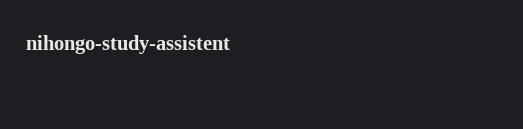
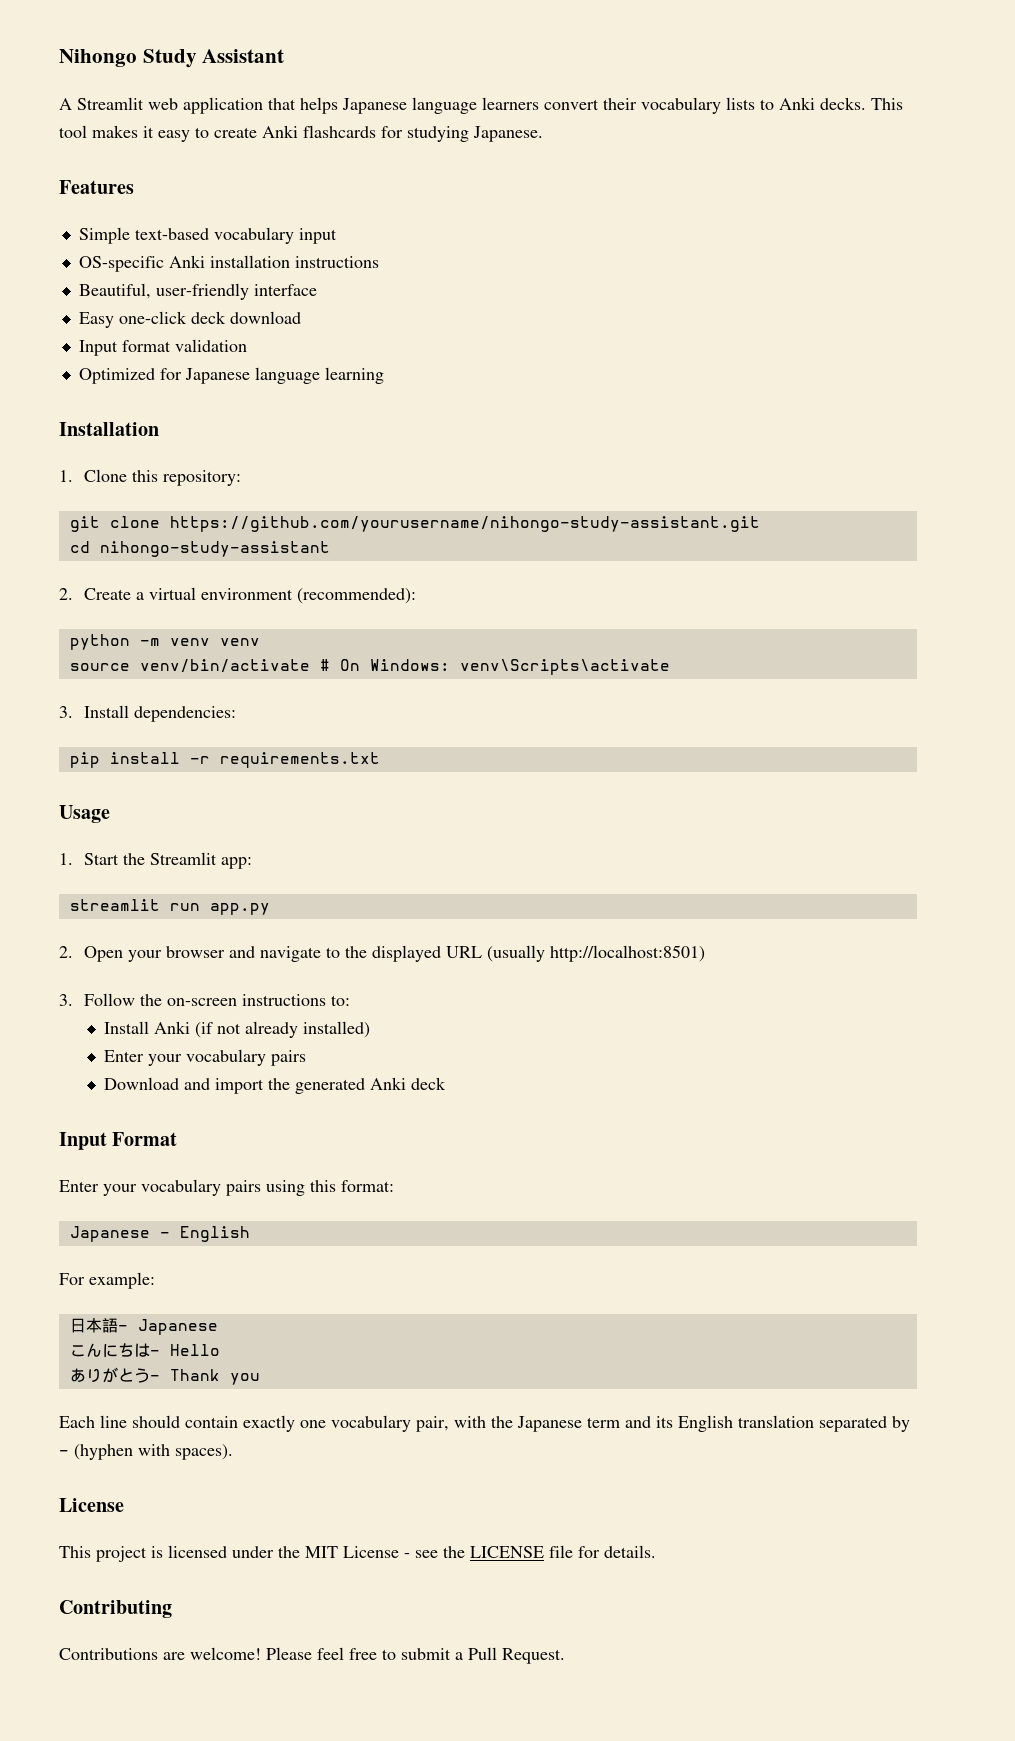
- nihongo-study-assistent
+ Nihongo Study Assistant
+ A Streamlit web application that helps Japanese language learners convert their vocabulary lists to Anki decks. This tool makes it easy to create Anki flashcards for studying Japanese.
+ Features
+ Simple text-based vocabulary input
+ OS-specific Anki installation instructions
+ Beautiful, user-friendly interface
+ Easy one-click deck download
+ Input format validation
+ Optimized for Japanese language learning
+ Installation
+ 1. Clone this repository:
+ git clone https://github.com/yourusername/nihongo-study-assistant.git
+ cd nihongo-study-assistant
+ 2. Create a virtual environment (recommended):
+ python -m venv venv
+ source venv/bin/activate # On Windows: venv\Scripts\activate
+ 3. Install dependencies:
+ pip install -r requirements.txt
+ Usage
+ 1. Start the Streamlit app:
+ streamlit run app.py
+ 2. Open your browser and navigate to the displayed URL (usually http://localhost:8501)
+ 3. Follow the on-screen instructions to:
+ Install Anki (if not already installed)
+ Enter your vocabulary pairs
+ Download and import the generated Anki deck
+ Input Format
+ Enter your vocabulary pairs using this format:
+ Japanese - English
+ For example:
+ 日本語- Japanese
+ こんにちは- Hello
+ ありがとう- Thank you
+ Each line should contain exactly one vocabulary pair, with the Japanese term and its English translation separated by - (hyphen with spaces).
+ License
+ This project is licensed under the MIT License - see the LICENSE file for details.
+ Contributing
+ Contributions are welcome! Please feel free to submit a Pull Request.

